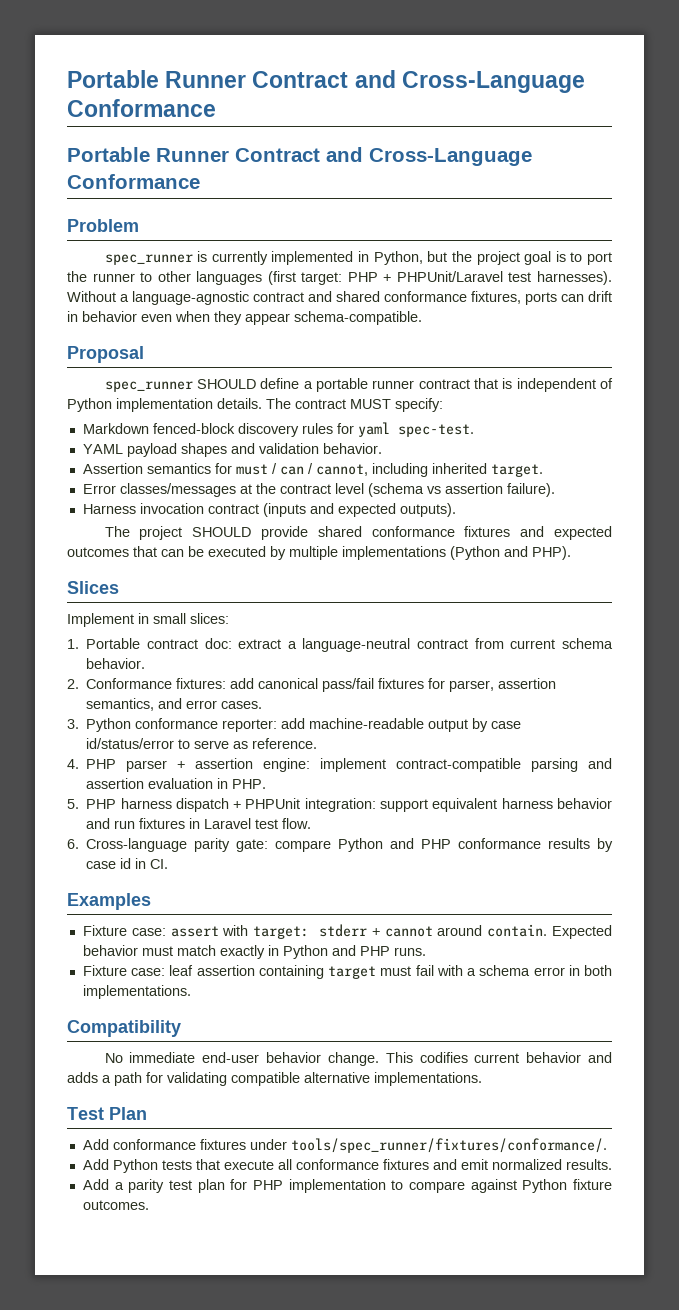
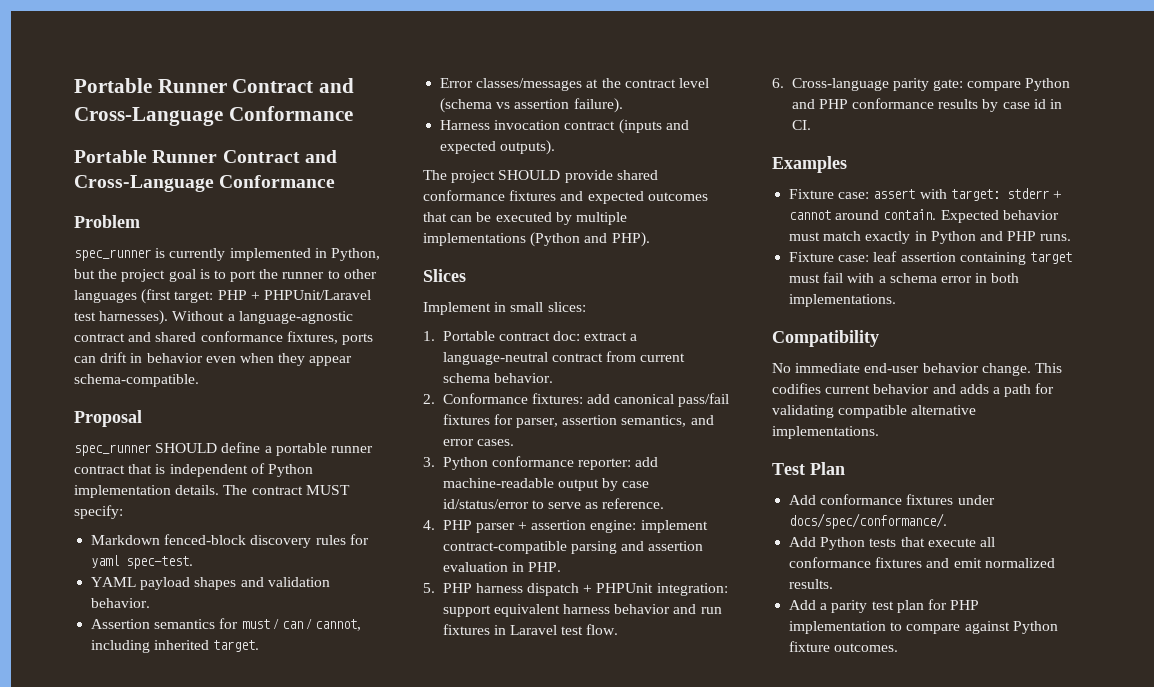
- Add conformance fixtures under tools/spec_runner/fixtures/conformance/.
+ Add conformance fixtures under docs/spec/conformance/.

